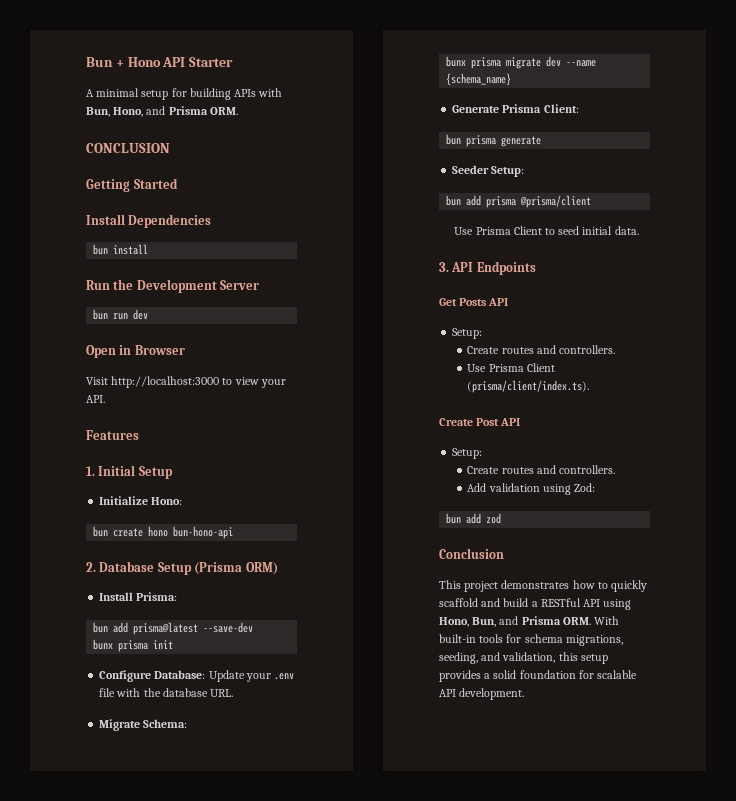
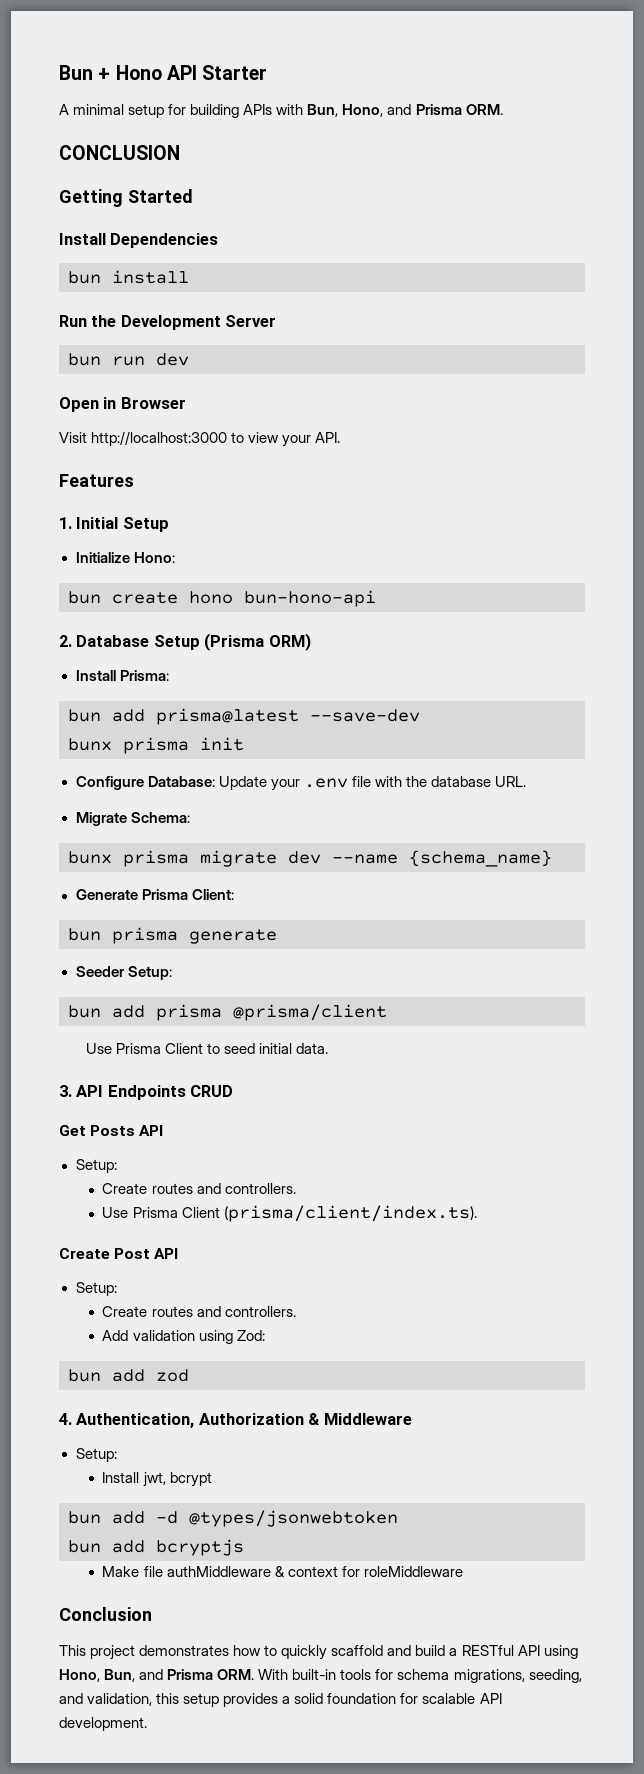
- 3. API Endpoints
+ 3. API Endpoints CRUD
+ 4. Authentication, Authorization & Middleware
+ Setup:
+ Install jwt, bcrypt
+ bun add -d @types/jsonwebtoken
+ bun add bcryptjs
+ Make file authMiddleware & context for roleMiddleware

